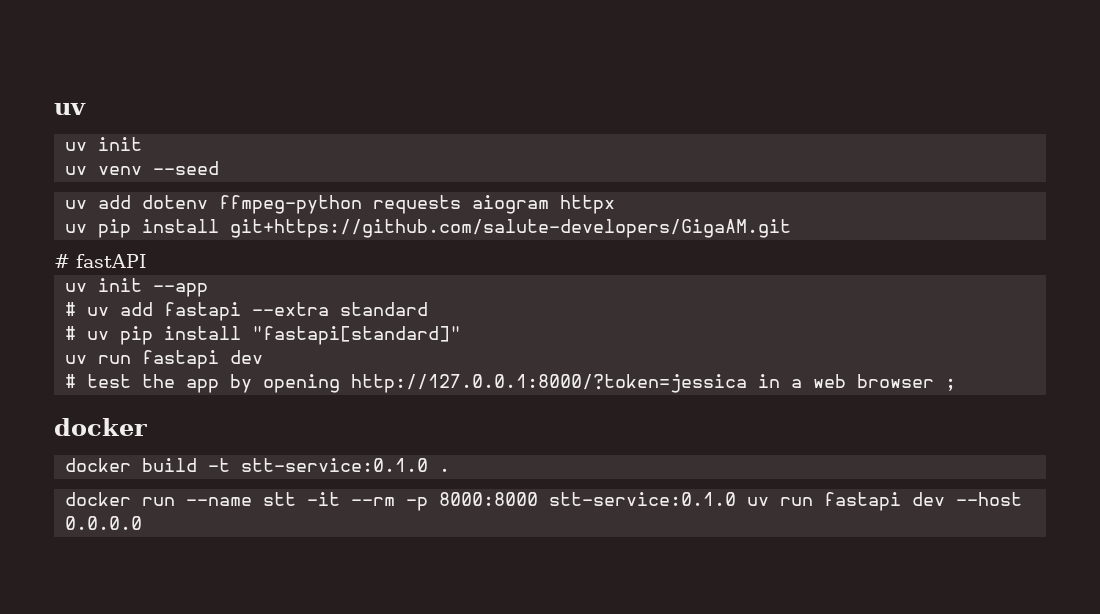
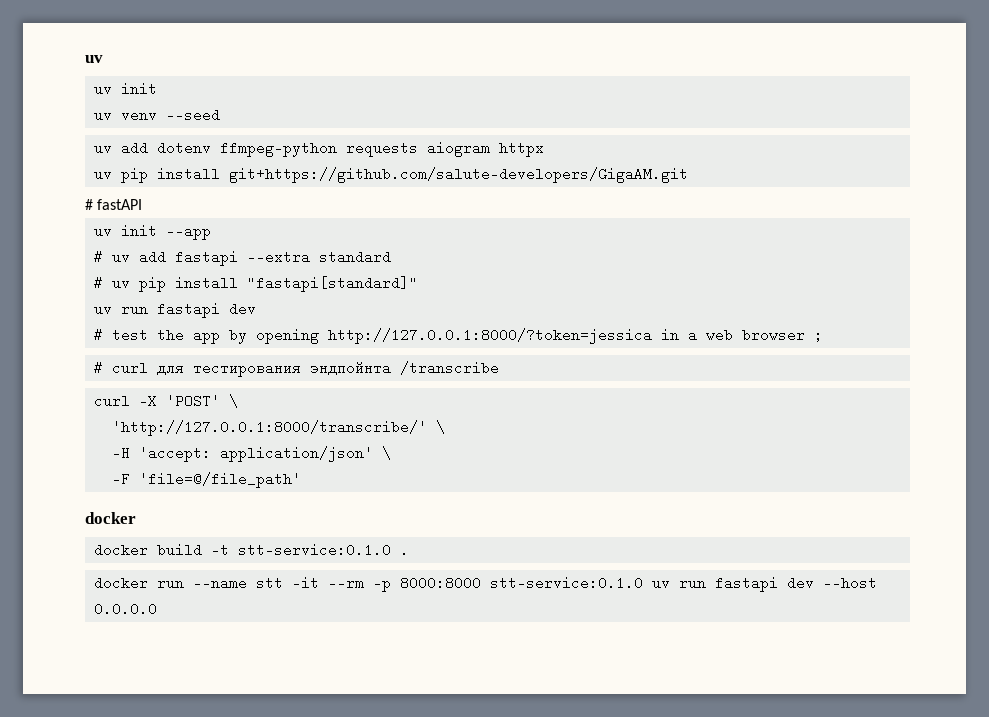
+ # curl для тестирования эндпойнта /transcribe
+ curl -X 'POST' \
+ 'http://127.0.0.1:8000/transcribe/' \
+ -H 'accept: application/json' \
+ -F 'file=@/file_path'

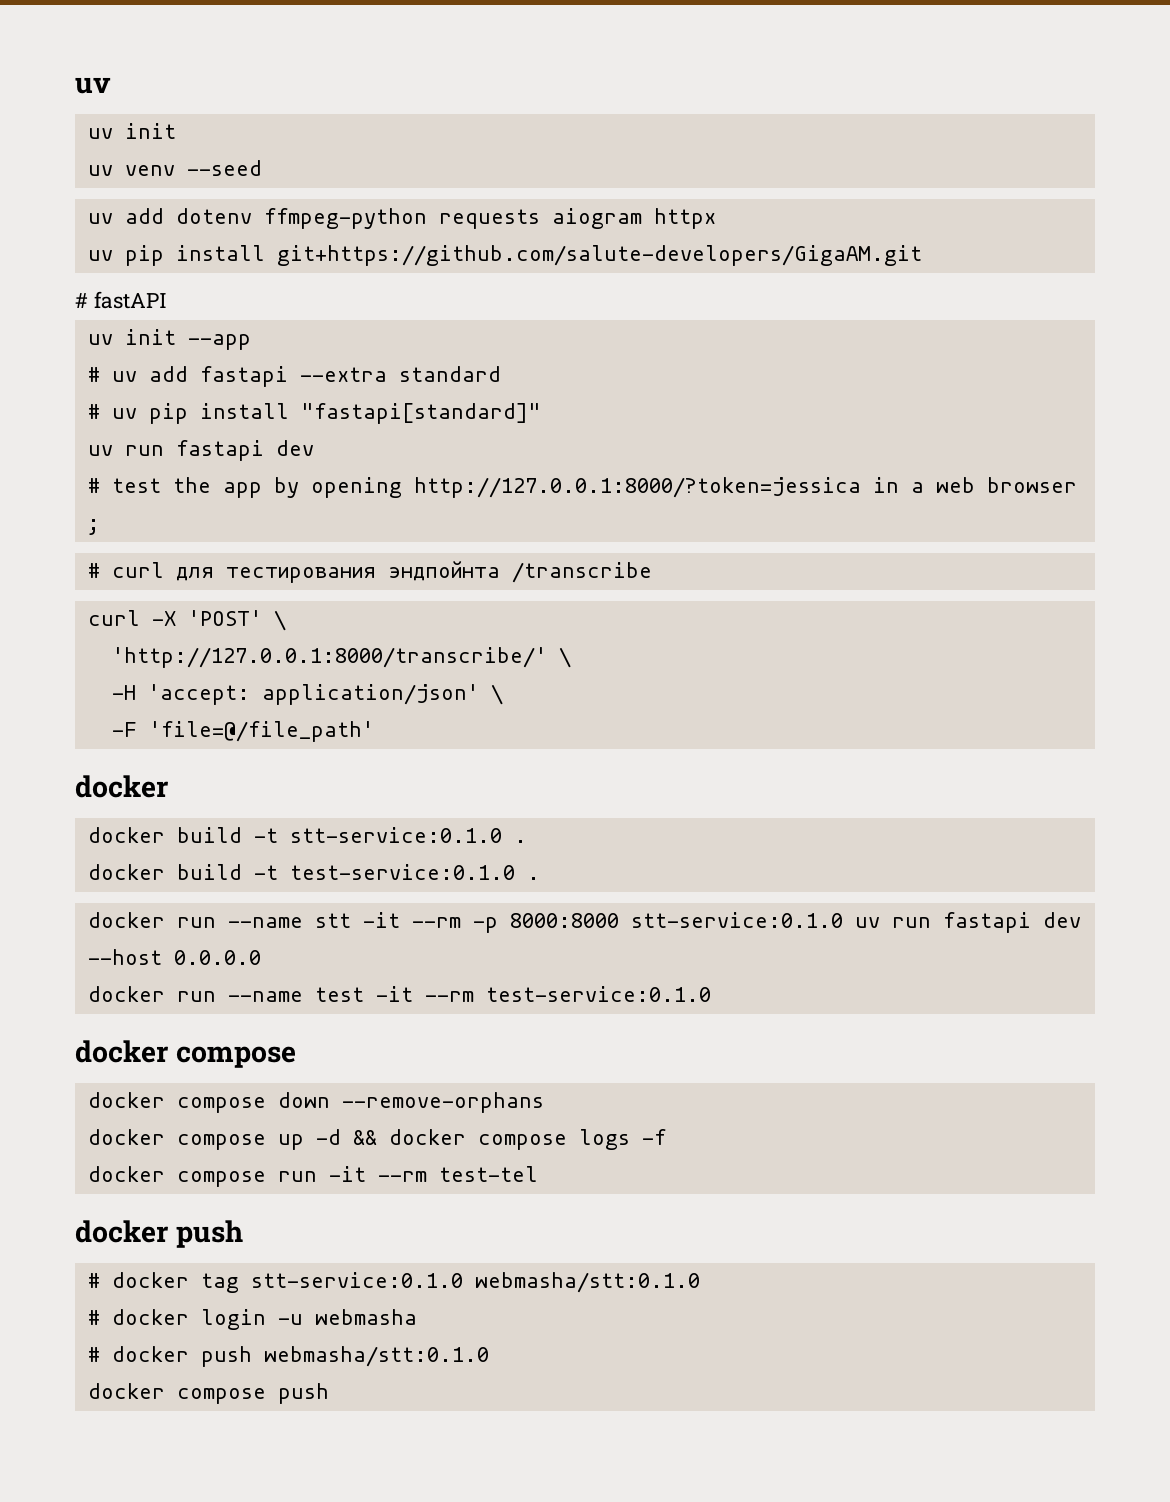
+ docker build -t test-service:0.1.0 .
+ docker run --name test -it --rm test-service:0.1.0
+ docker compose
+ docker compose down --remove-orphans
+ docker compose up -d && docker compose logs -f
+ docker compose run -it --rm test-tel
+ docker push
+ # docker tag stt-service:0.1.0 webmasha/stt:0.1.0
+ # docker login -u webmasha
+ # docker push webmasha/stt:0.1.0
+ docker compose push

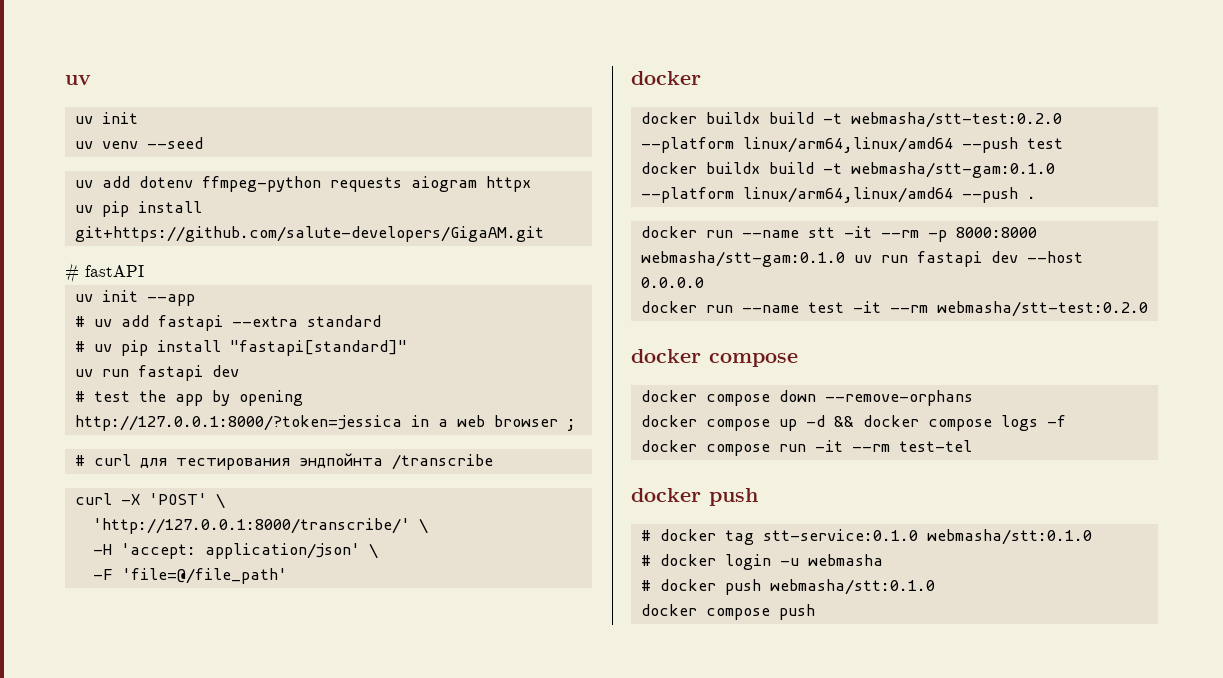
- docker build -t stt-service:0.1.0 .
- docker build -t test-service:0.1.0 .
+ docker buildx build -t webmasha/stt-test:0.2.0 --platform linux/arm64,linux/amd64 --push test
+ docker buildx build -t webmasha/stt-gam:0.1.0 --platform linux/arm64,linux/amd64 --push .
- docker run --name stt -it --rm -p 8000:8000 stt-service:0.1.0 uv run fastapi dev --host 0.0.0.0
+ docker run --name stt -it --rm -p 8000:8000 webmasha/stt-gam:0.1.0 uv run fastapi dev --host 0.0.0.0
- docker run --name test -it --rm test-service:0.1.0
+ docker run --name test -it --rm webmasha/stt-test:0.2.0

